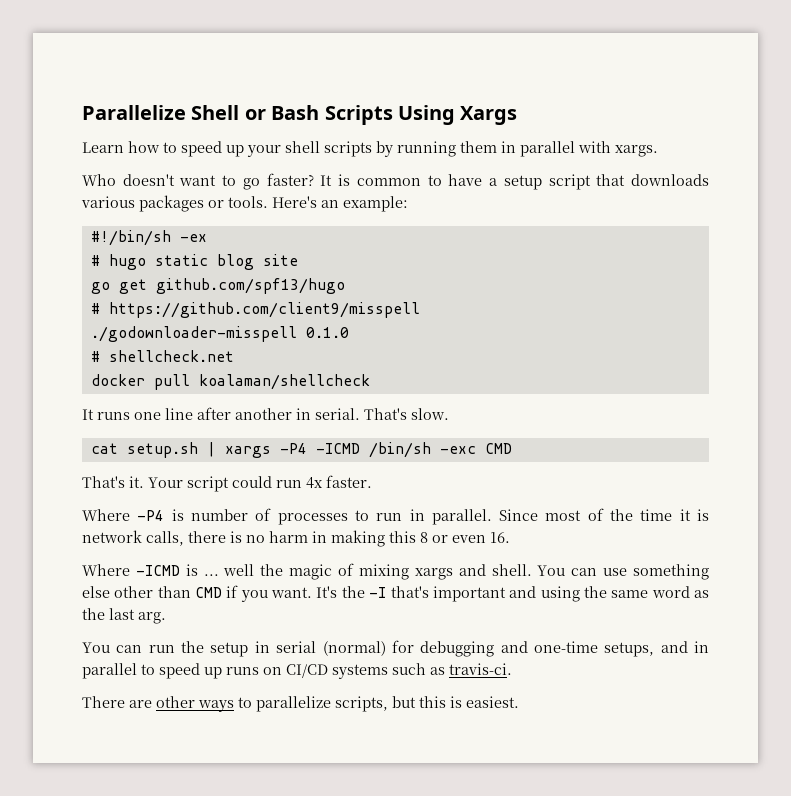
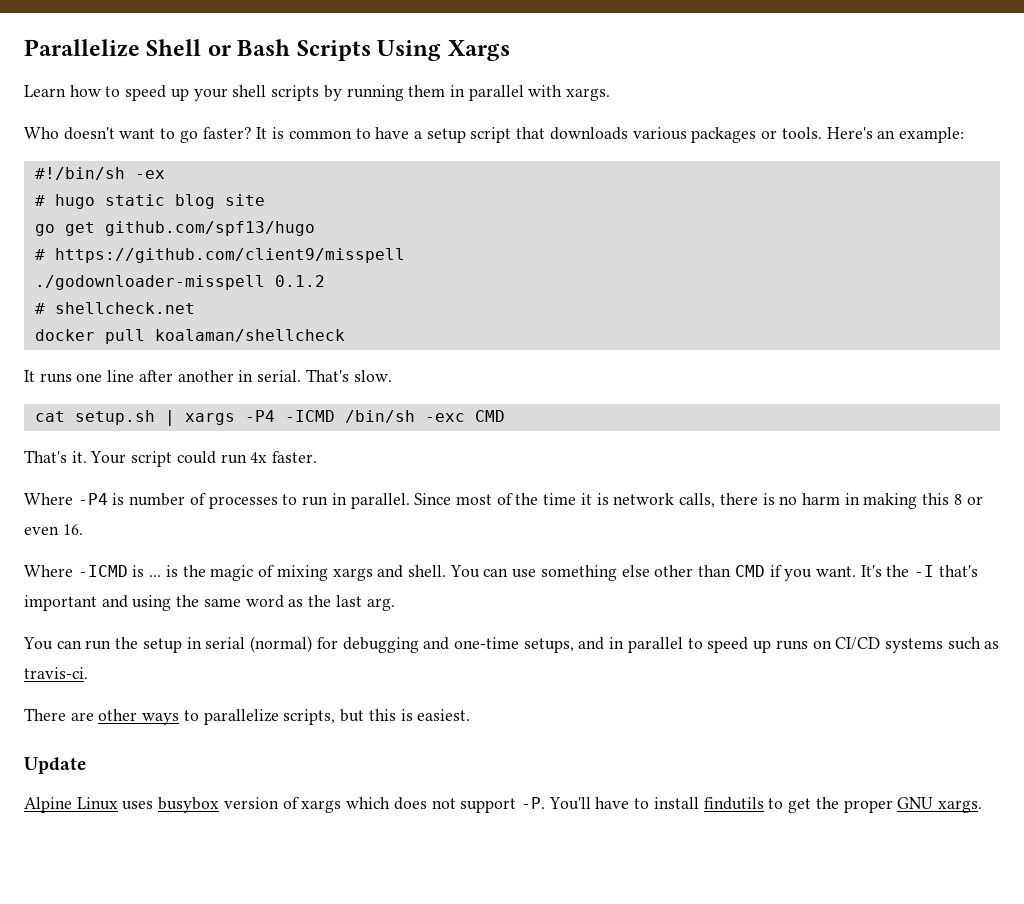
- ./godownloader-misspell 0.1.0
+ ./godownloader-misspell 0.1.2
- Where -ICMD is ... well the magic of mixing xargs and shell.
+ Where -ICMD is ... is the magic of mixing xargs and shell.
+ Update
+ Alpine Linux uses busybox version of xargs which does not support -P. You'll have to install findutils to get the proper GNU xargs.

